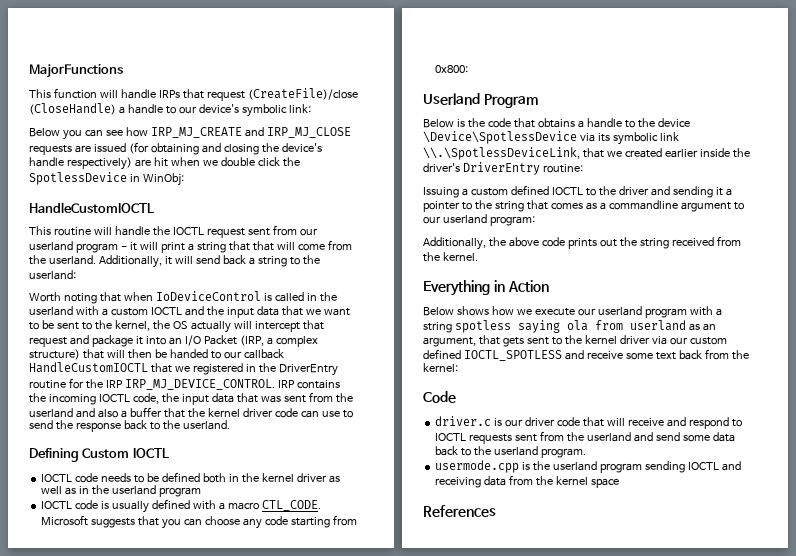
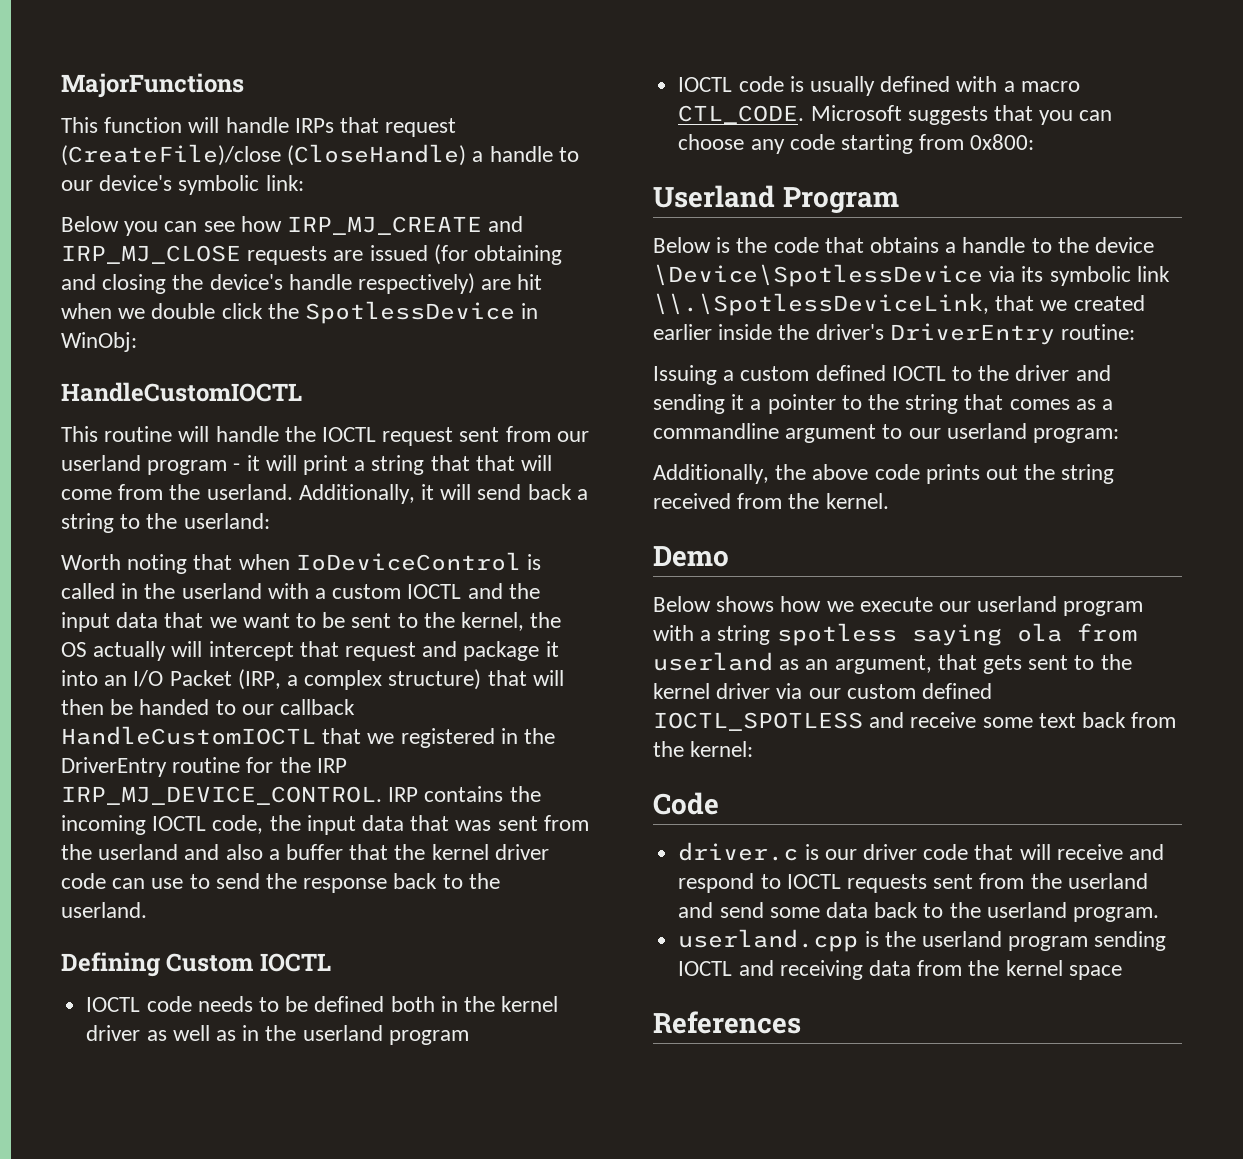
- Everything in Action
+ Demo
- usermode.cpp is the userland program sending IOCTL and receiving data from the kernel space
+ userland.cpp is the userland program sending IOCTL and receiving data from the kernel space

